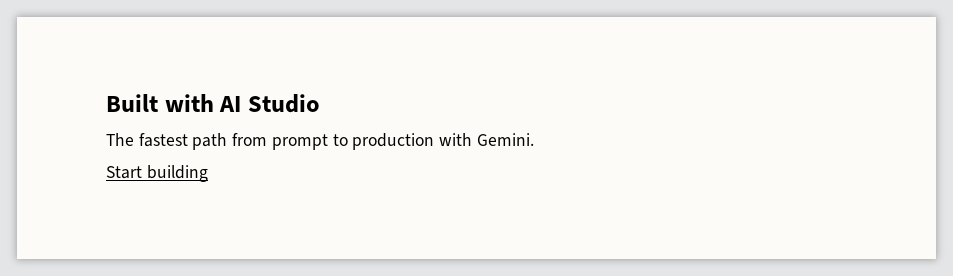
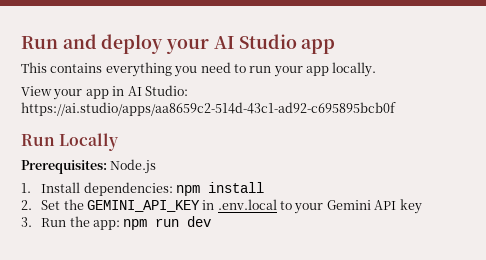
- Built with AI Studio
- The fastest path from prompt to production with Gemini.
- Start building
+ Run and deploy your AI Studio app
+ This contains everything you need to run your app locally.
+ View your app in AI Studio: https://ai.studio/apps/aa8659c2-514d-43c1-ad92-c695895bcb0f
+ Run Locally
+ Prerequisites: Node.js
+ 1. Install dependencies: npm install
+ 2. Set the GEMINI_API_KEY in .env.local to your Gemini API key
+ 3. Run the app: npm run dev

